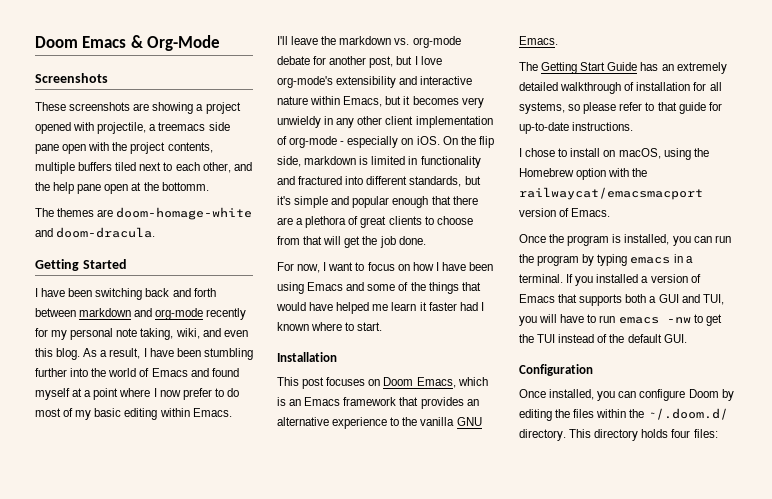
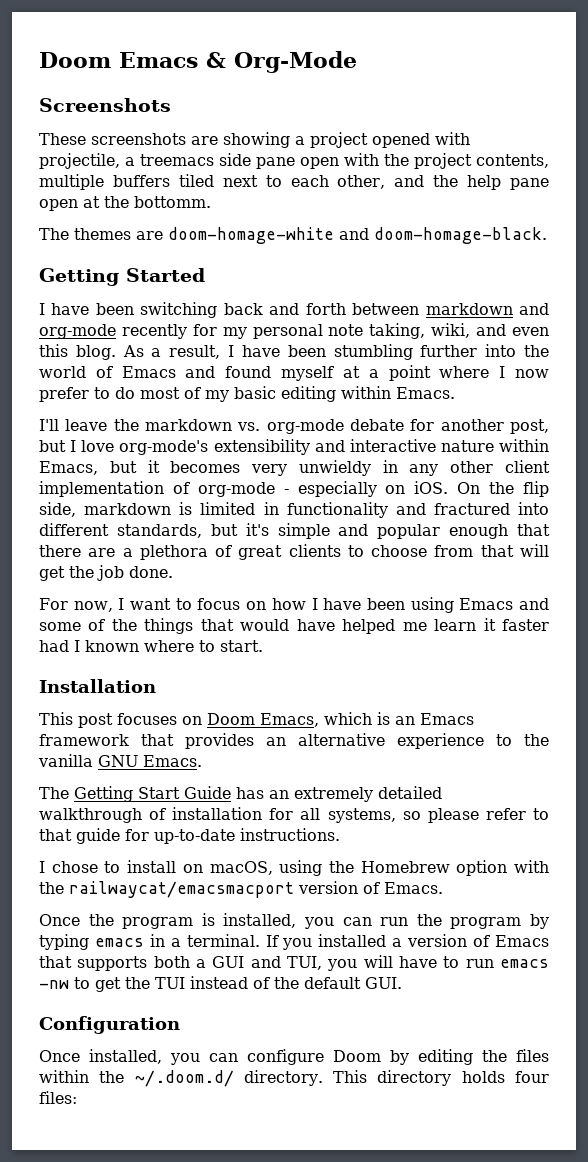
- The themes are doom-homage-white and doom-dracula.
+ The themes are doom-homage-white and doom-homage-black.

